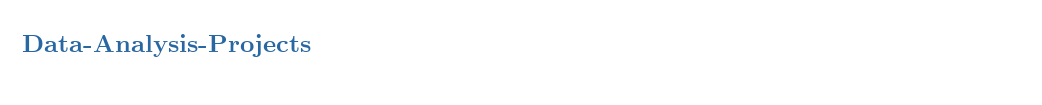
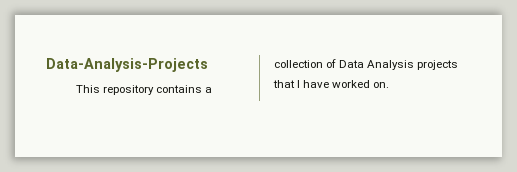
+ This repository contains a collection of Data Analysis projects that I have worked on.

